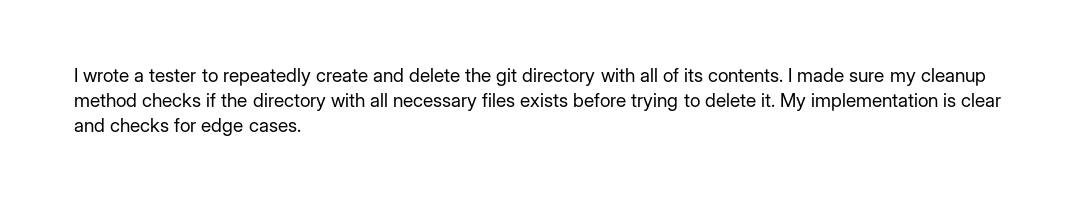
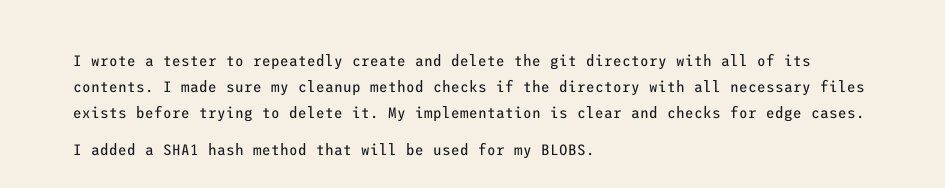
+ I added a SHA1 hash method that will be used for my BLOBS.

